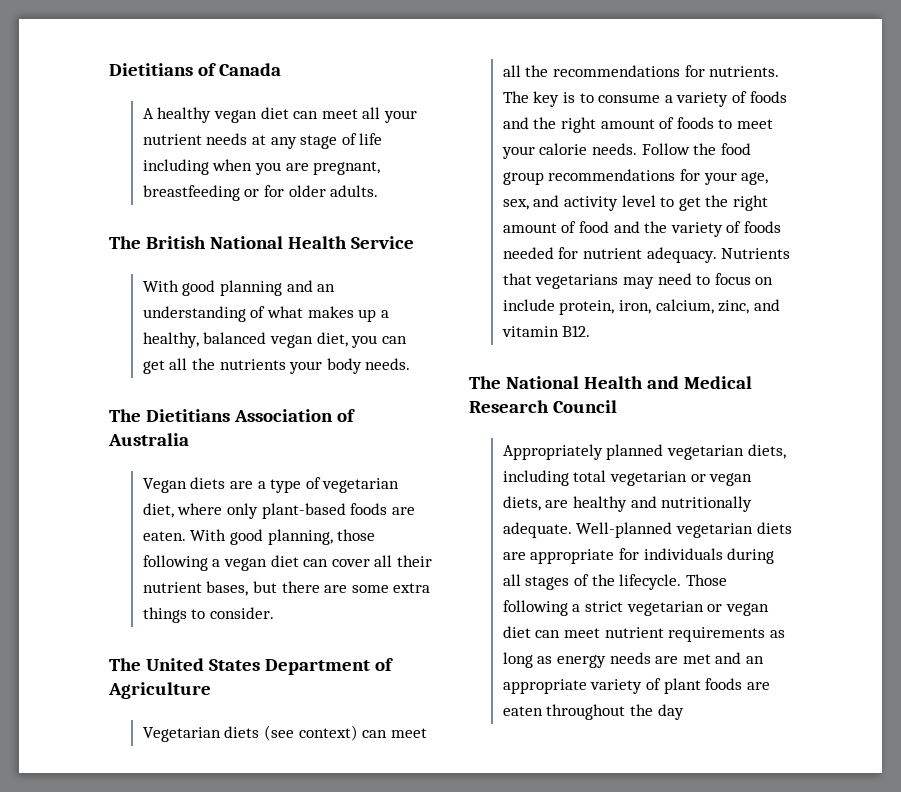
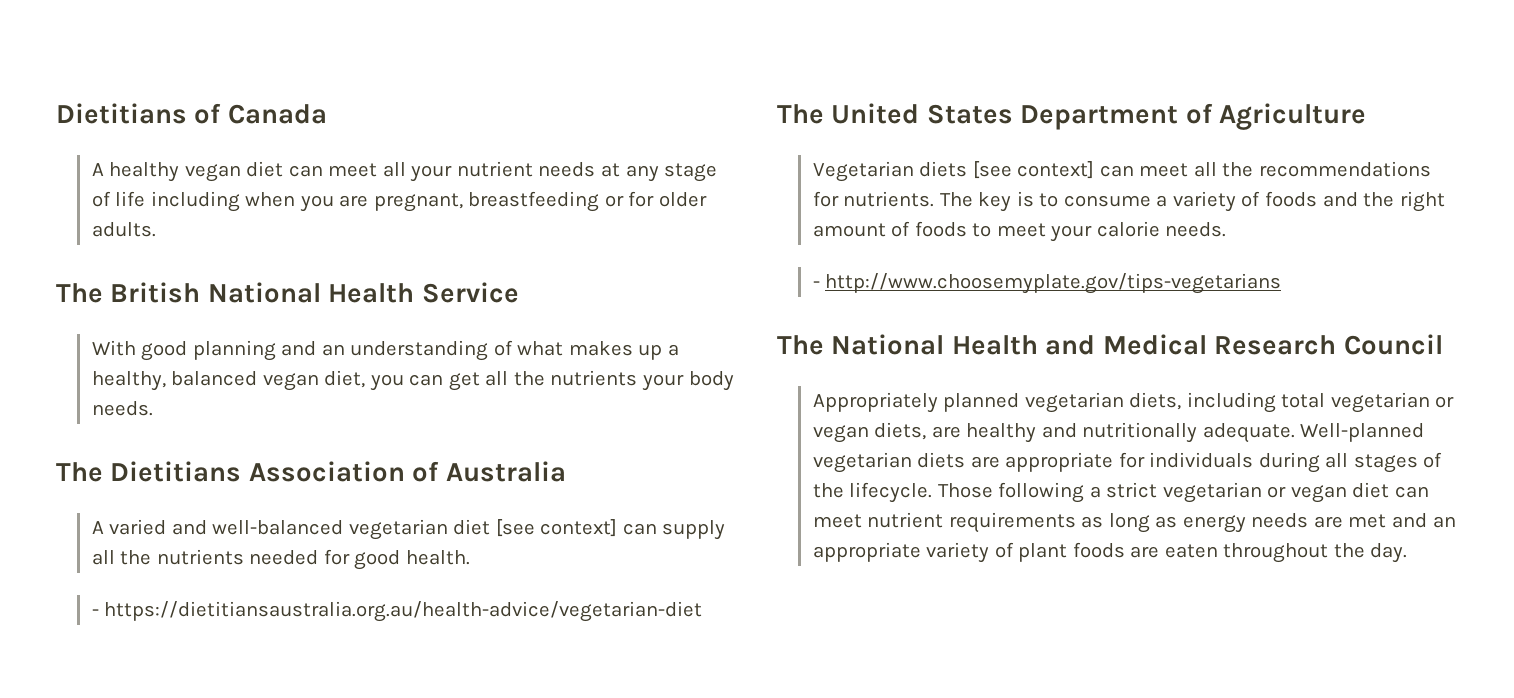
- Vegan diets are a type of vegetarian diet, where only plant-based foods are eaten. With good planning, those following a vegan diet can cover all their nutrient bases, but there are some extra things to consider.
+ A varied and well-balanced vegetarian diet [see context] can supply all the nutrients needed for good health.
+ - https://dietitiansaustralia.org.au/health-advice/vegetarian-diet
- Vegetarian diets (see context) can meet all the recommendations for nutrients.
+ Vegetarian diets [see context] can meet all the recommendations for nutrients.
- The key is to consume a variety of foods and the right amount of foods to meet your calorie needs. Follow the food group recommendations for your age, sex, and activity level to get the right amount of food and the variety of foods needed for nutrient adequacy. Nutrients that vegetarians may need to focus on include protein, iron, calcium, zinc, and vitamin B12.
+ The key is to consume a variety of foods and the right amount of foods to meet your calorie needs.
+ - http://www.choosemyplate.gov/tips-vegetarians
- Those following a strict vegetarian or vegan diet can meet nutrient requirements as long as energy needs are met and an appropriate variety of plant foods are eaten throughout the day
+ Those following a strict vegetarian or vegan diet can meet nutrient requirements as long as energy needs are met and an appropriate variety of plant foods are eaten throughout the day.

